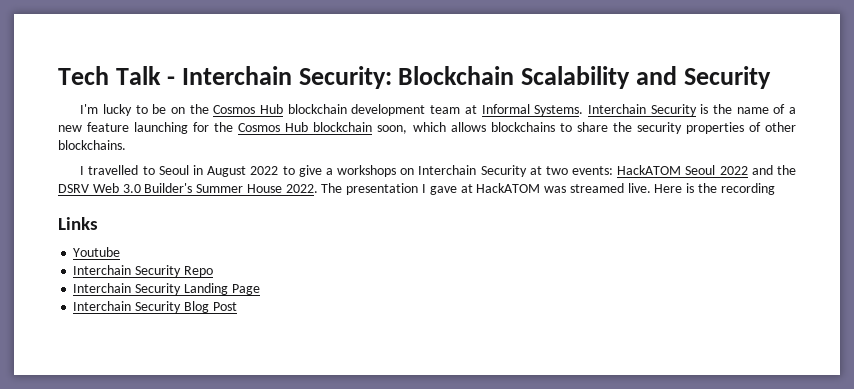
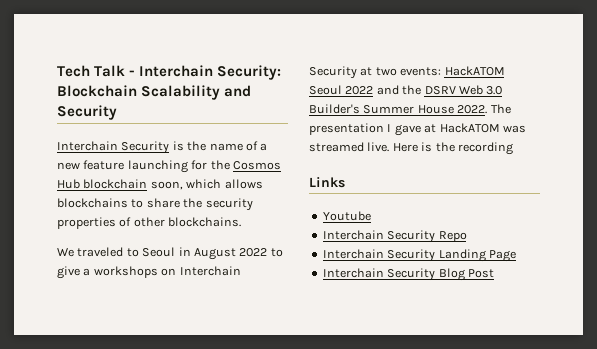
- I'm lucky to be on the Cosmos Hub blockchain development team at Informal Systems.
- I travelled to Seoul in August 2022 to give a workshops on Interchain Security at two events: HackATOM Seoul 2022 and the DSRV Web 3.0 Builder's Summer House 2022.
+ We traveled to Seoul in August 2022 to give a workshops on Interchain Security at two events: HackATOM Seoul 2022 and the DSRV Web 3.0 Builder's Summer House 2022.

